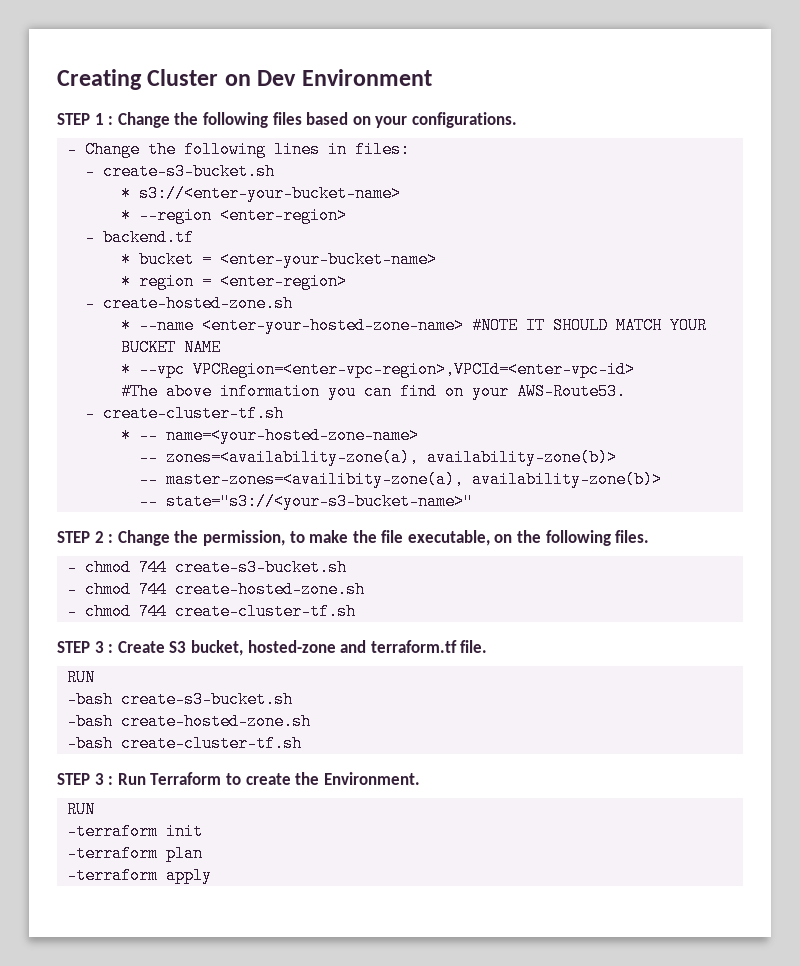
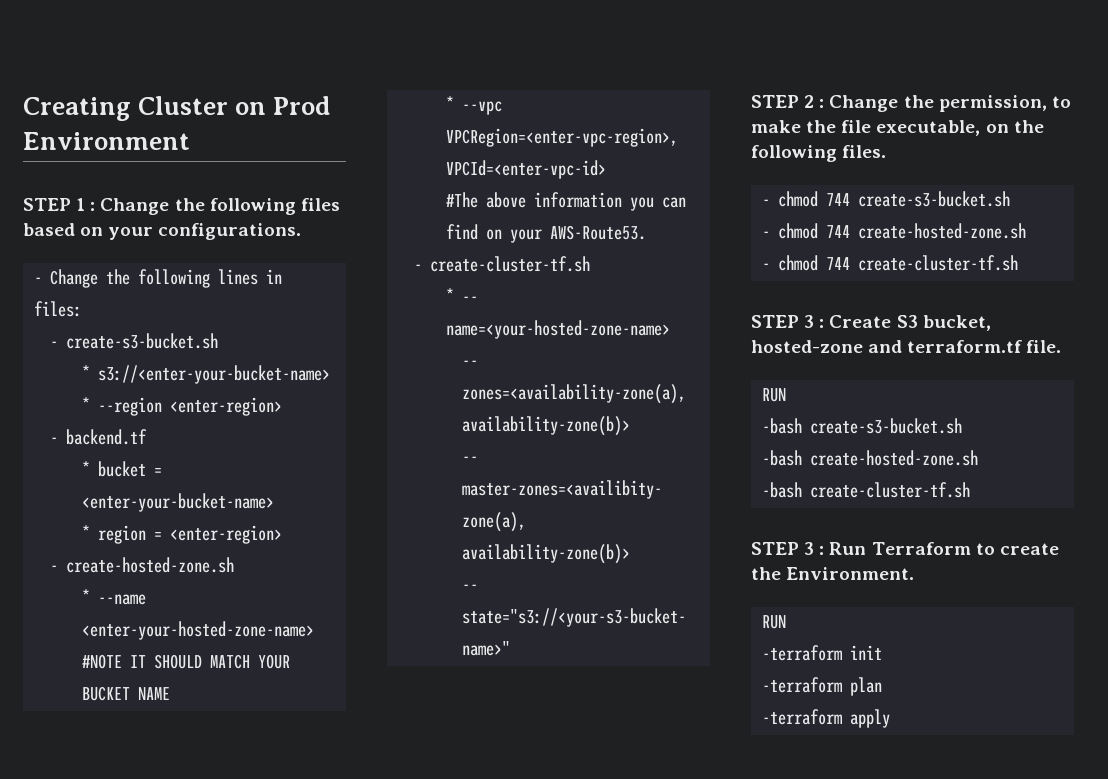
- Creating Cluster on Dev Environment
+ Creating Cluster on Prod Environment

